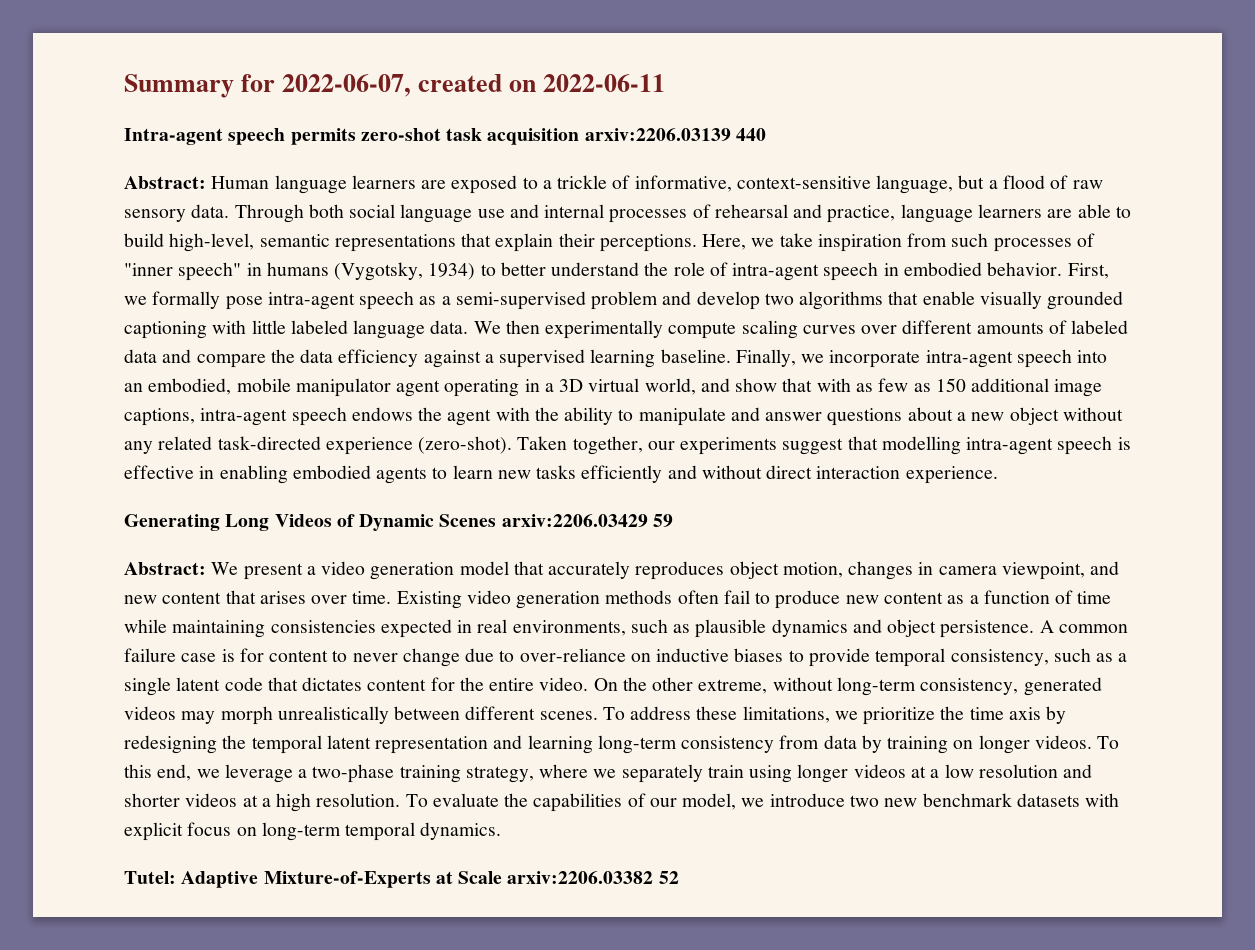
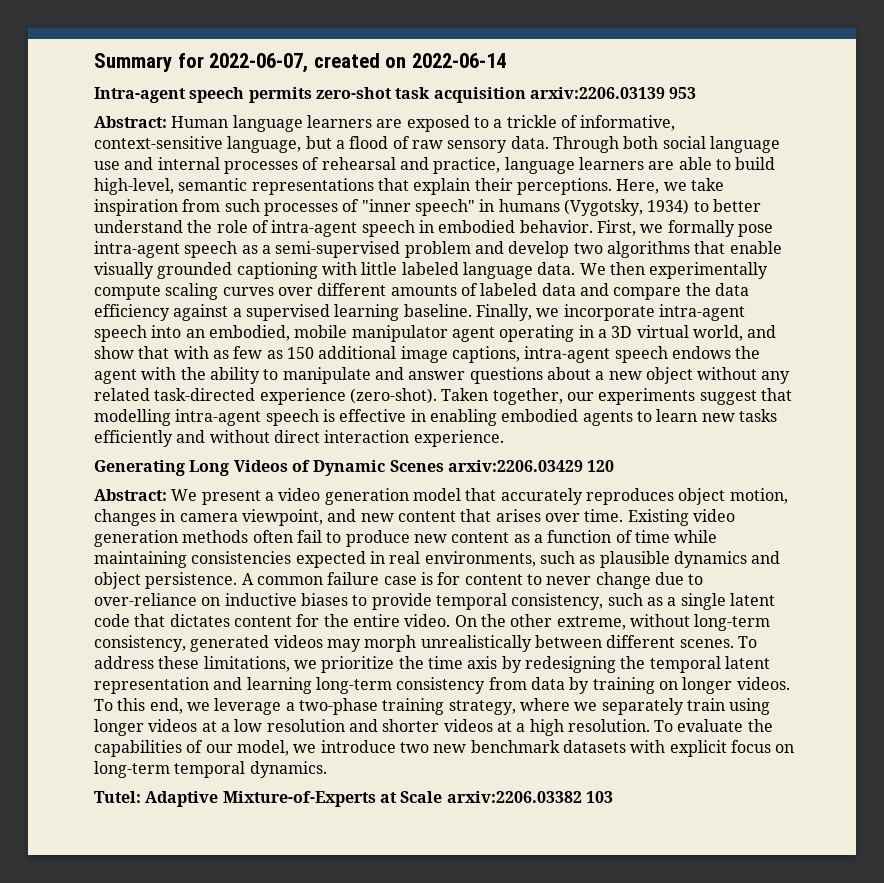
- Summary for 2022-06-07, created on 2022-06-11
+ Summary for 2022-06-07, created on 2022-06-14
- Intra-agent speech permits zero-shot task acquisition arxiv:2206.03139 440
+ Intra-agent speech permits zero-shot task acquisition arxiv:2206.03139 953
- Generating Long Videos of Dynamic Scenes arxiv:2206.03429 59
+ Generating Long Videos of Dynamic Scenes arxiv:2206.03429 120
- Tutel: Adaptive Mixture-of-Experts at Scale arxiv:2206.03382 52
+ Tutel: Adaptive Mixture-of-Experts at Scale arxiv:2206.03382 103

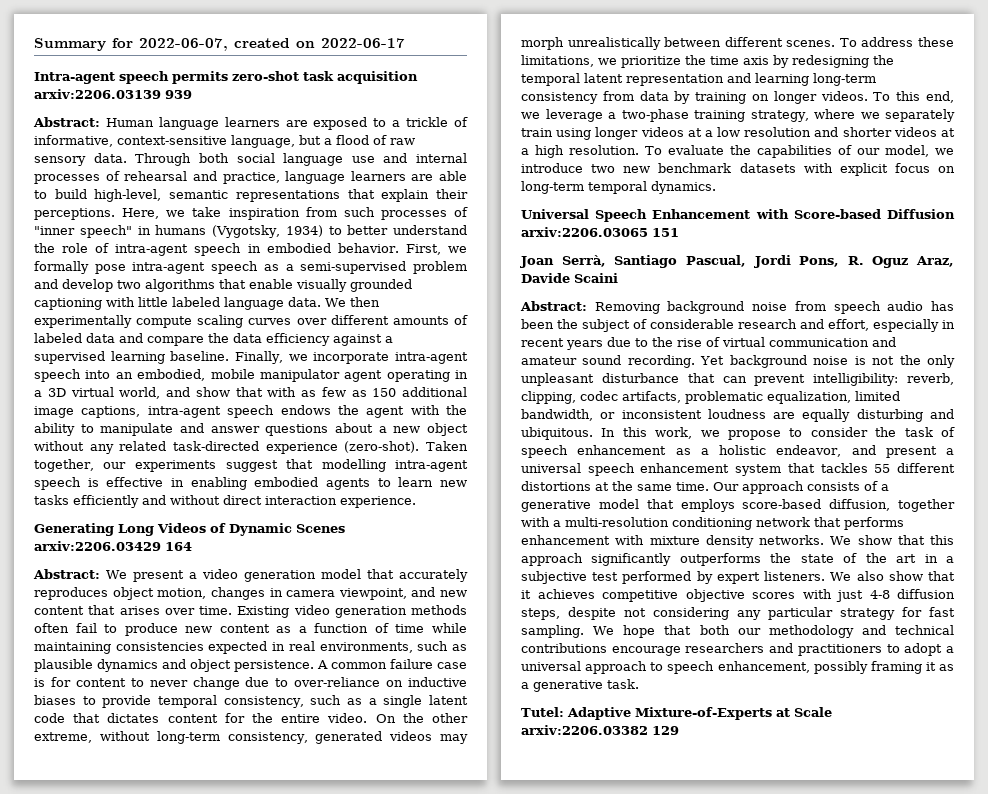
- Summary for 2022-06-07, created on 2022-06-14
+ Summary for 2022-06-07, created on 2022-06-17
- Intra-agent speech permits zero-shot task acquisition arxiv:2206.03139 953
+ Intra-agent speech permits zero-shot task acquisition arxiv:2206.03139 939
- Generating Long Videos of Dynamic Scenes arxiv:2206.03429 120
+ Generating Long Videos of Dynamic Scenes arxiv:2206.03429 164
+ Universal Speech Enhancement with Score-based Diffusion arxiv:2206.03065 151
+ Joan Serrà, Santiago Pascual, Jordi Pons, R. Oguz Araz, Davide Scaini
+ Abstract: Removing background noise from speech audio has been the subject of considerable research and effort, especially in recent years due to the rise of virtual communication and amateur sound recording. Yet background noise is not the only unpleasant disturbance that can prevent intelligibility: reverb, clipping, codec artifacts, problematic equalization, limited bandwidth, or inconsistent loudness are equally disturbing and ubiquitous. In this work, we propose to consider the task of speech enhancement as a holistic endeavor, and present a universal speech enhancement system that tackles 55 different distortions at the same time. Our approach consists of a generative model that employs score-based diffusion, together with a multi-resolution conditioning network that performs enhancement with mixture density networks. We show that this approach significantly outperforms the state of the art in a subjective test performed by expert listeners. We also show that it achieves competitive objective scores with just 4-8 diffusion steps, despite not considering any particular strategy for fast sampling. We hope that both our methodology and technical contributions encourage researchers and practitioners to adopt a universal approach to speech enhancement, possibly framing it as a generative task.
- Tutel: Adaptive Mixture-of-Experts at Scale arxiv:2206.03382 103
+ Tutel: Adaptive Mixture-of-Experts at Scale arxiv:2206.03382 129

